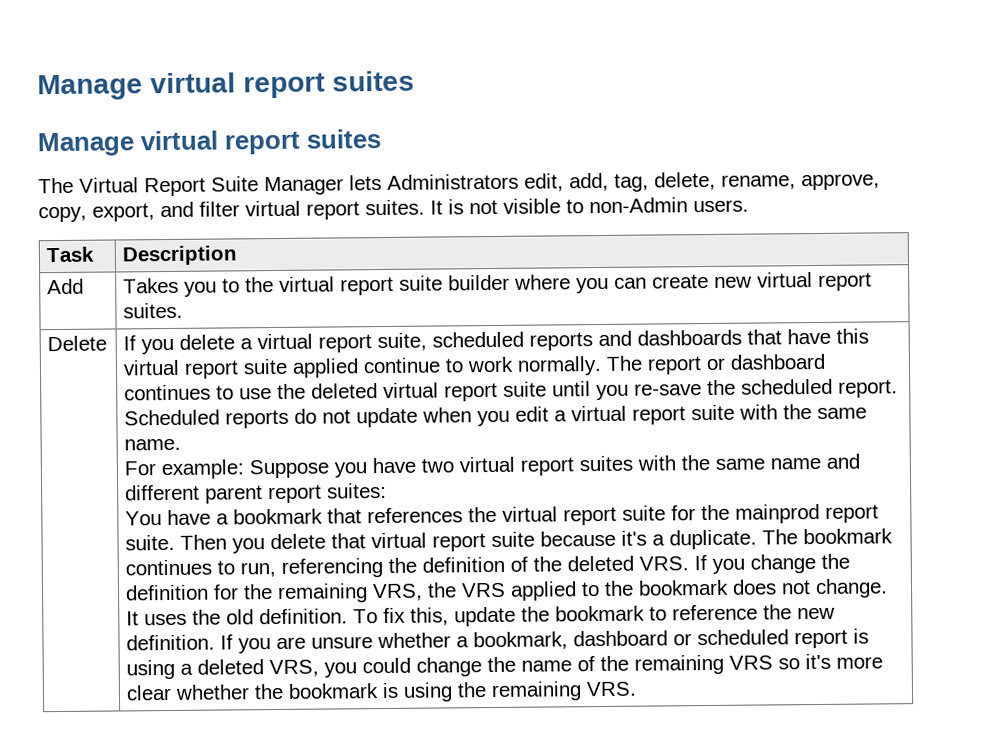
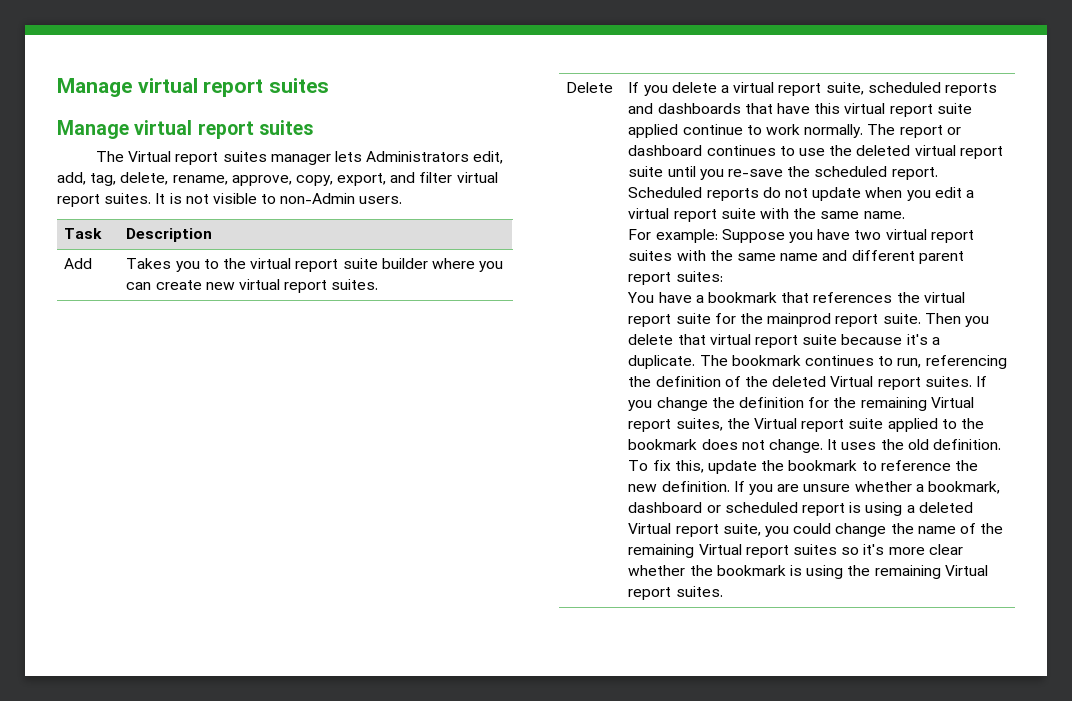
- The Virtual Report Suite Manager lets Administrators edit, add, tag, delete, rename, approve, copy, export, and filter virtual report suites.
+ The Virtual report suites manager lets Administrators edit, add, tag, delete, rename, approve, copy, export, and filter virtual report suites.
- The bookmark continues to run, referencing the definition of the deleted VRS. If you change the definition for the remaining VRS, the VRS applied to the bookmark does not change.
+ The bookmark continues to run, referencing the definition of the deleted Virtual report suites. If you change the definition for the remaining Virtual report suites, the Virtual report suite applied to the bookmark does not change.
- If you are unsure whether a bookmark, dashboard or scheduled report is using a deleted VRS, you could change the name of the remaining VRS so it's more clear whether the bookmark is using the remaining VRS.
+ If you are unsure whether a bookmark, dashboard or scheduled report is using a deleted Virtual report suite, you could change the name of the remaining Virtual report suites so it's more clear whether the bookmark is using the remaining Virtual report suites.

